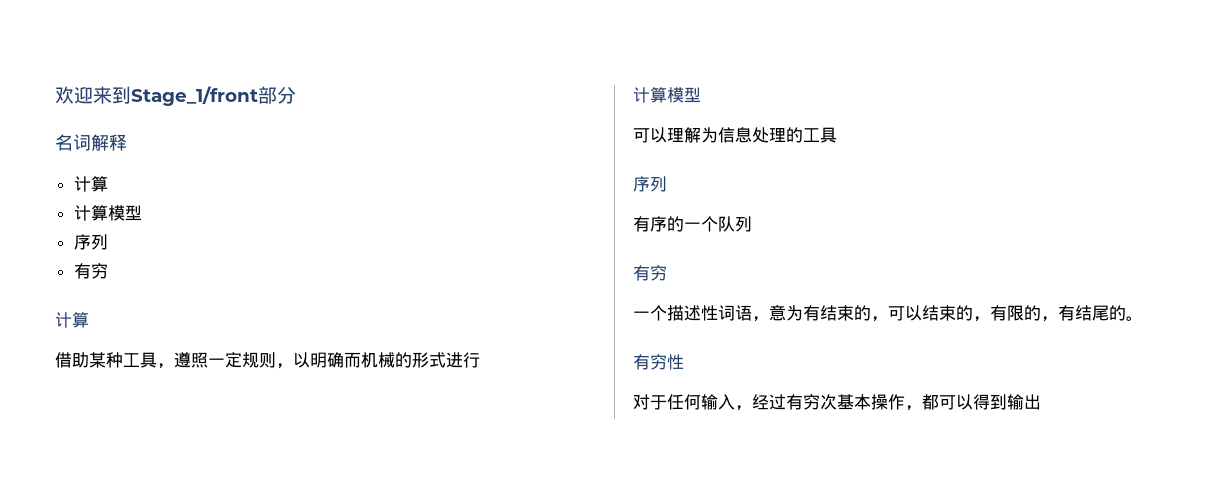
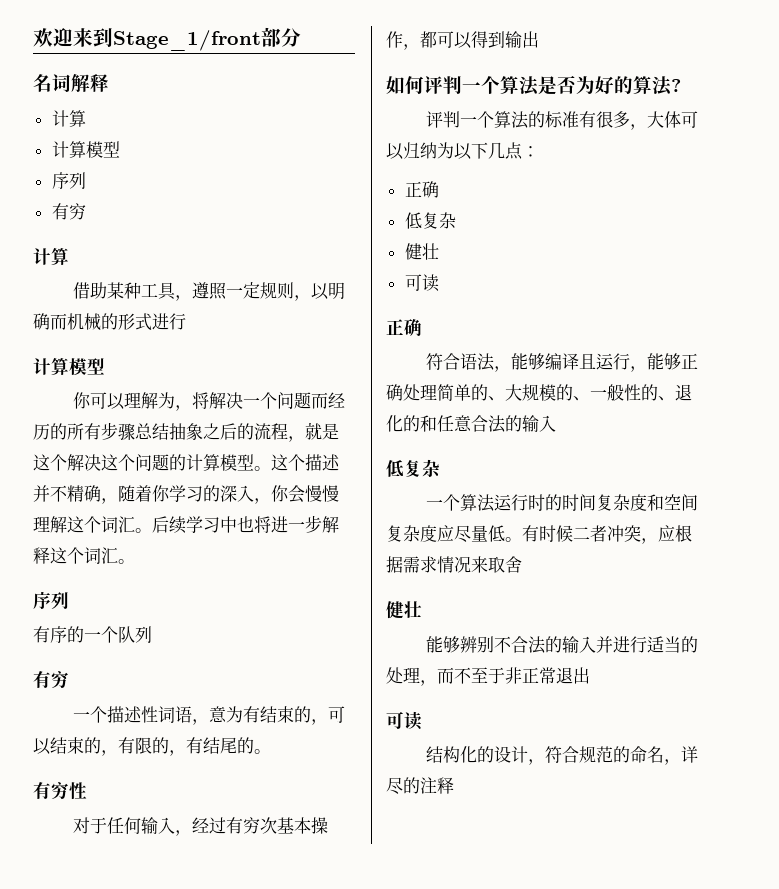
- 可以理解为信息处理的工具
+ 你可以理解为，将解决一个问题而经历的所有步骤总结抽象之后的流程，就是这个解决这个问题的计算模型。这个描述并不精确，随着你学习的深入，你会慢慢理解这个词汇。后续学习中也将进一步解释这个词汇。
+ 如何评判一个算法是否为好的算法?
+ 评判一个算法的标准有很多，大体可以归纳为以下几点：
+ 正确
+ 低复杂
+ 健壮
+ 可读
+ 正确
+ 符合语法，能够编译且运行，能够正确处理简单的、大规模的、一般性的、退化的和任意合法的输入
+ 低复杂
+ 一个算法运行时的时间复杂度和空间复杂度应尽量低。有时候二者冲突，应根据需求情况来取舍
+ 健壮
+ 能够辨别不合法的输入并进行适当的处理，而不至于非正常退出
+ 可读
+ 结构化的设计，符合规范的命名，详尽的注释

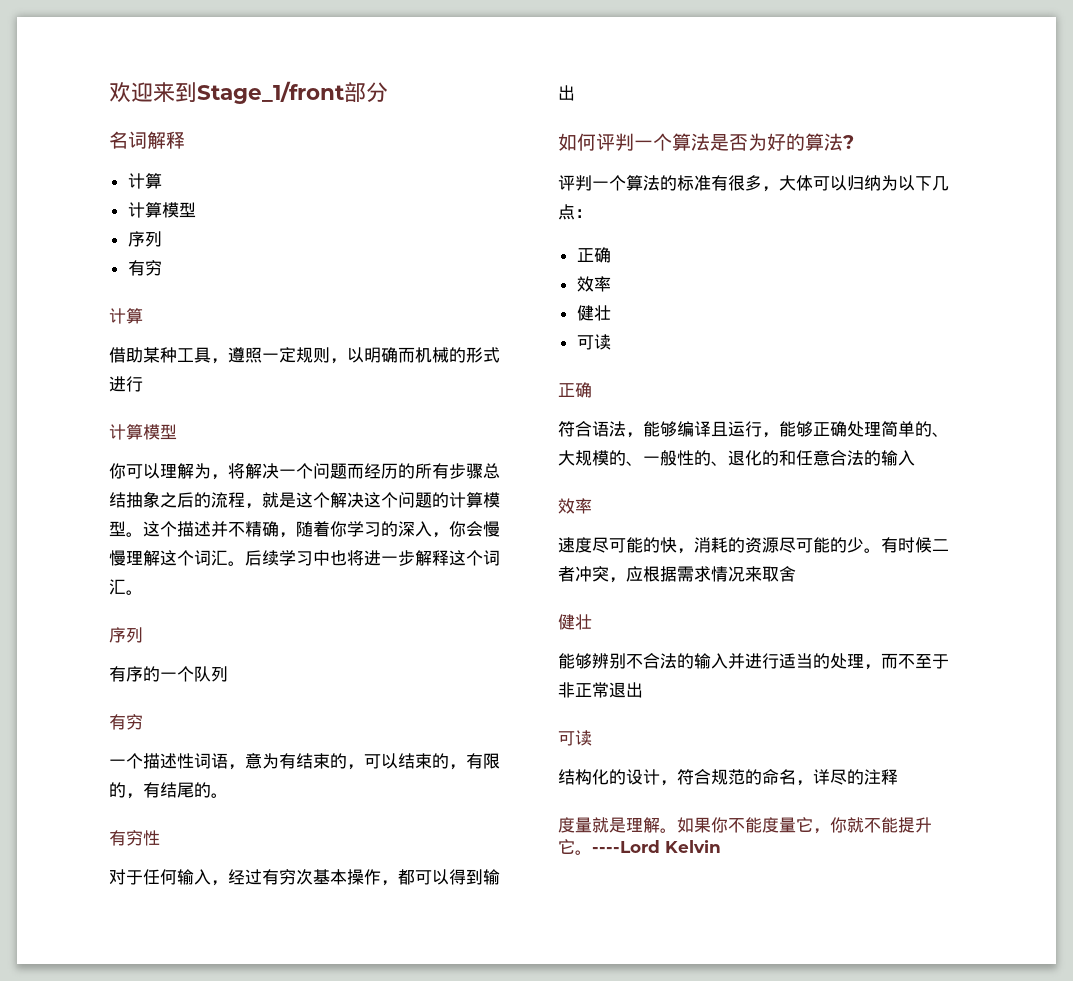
  评判一个算法的标准有很多，大体可以归纳为以下几点：
  正确
- 低复杂
+ 效率
  符合语法，能够编译且运行，能够正确处理简单的、大规模的、一般性的、退化的和任意合法的输入
- 低复杂
- 一个算法运行时的时间复杂度和空间复杂度应尽量低。
+ 效率
+ 速度尽可能的快，消耗的资源尽可能的少。
+ 度量就是理解。如果你不能度量它，你就不能提升它。----Lord Kelvin

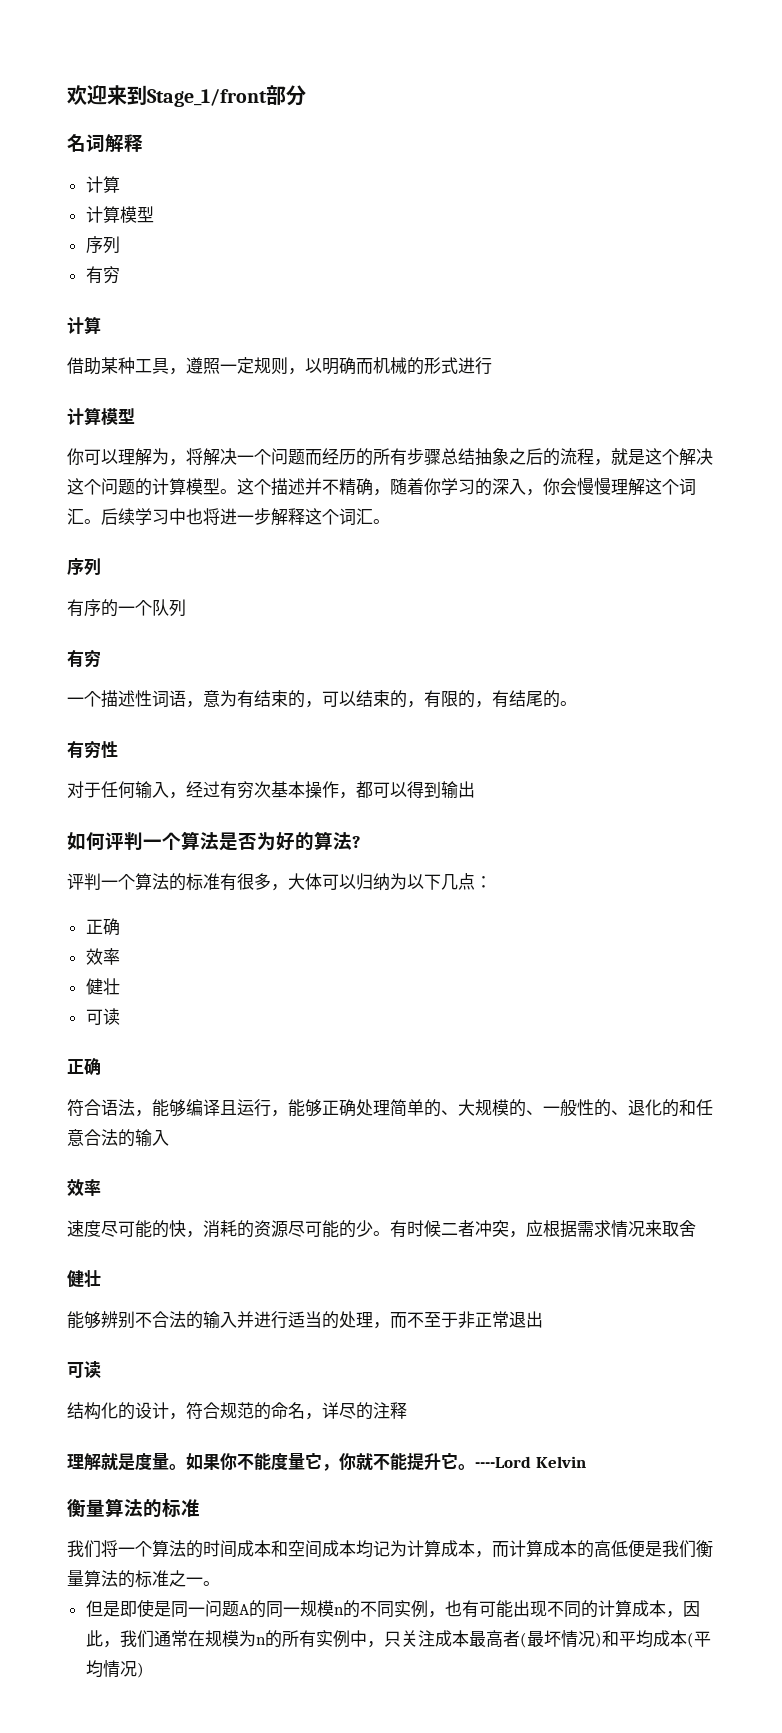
- 度量就是理解。
+ 理解就是度量。
  ----Lord Kelvin
+ 衡量算法的标准
+ 我们将一个算法的时间成本和空间成本均记为计算成本，而计算成本的高低便是我们衡量算法的标准之一。
+ 但是即使是同一问题A的同一规模n的不同实例，也有可能出现不同的计算成本，因此，我们通常在规模为n的所有实例中，只关注成本最高者(最坏情况)和平均成本(平均情况)

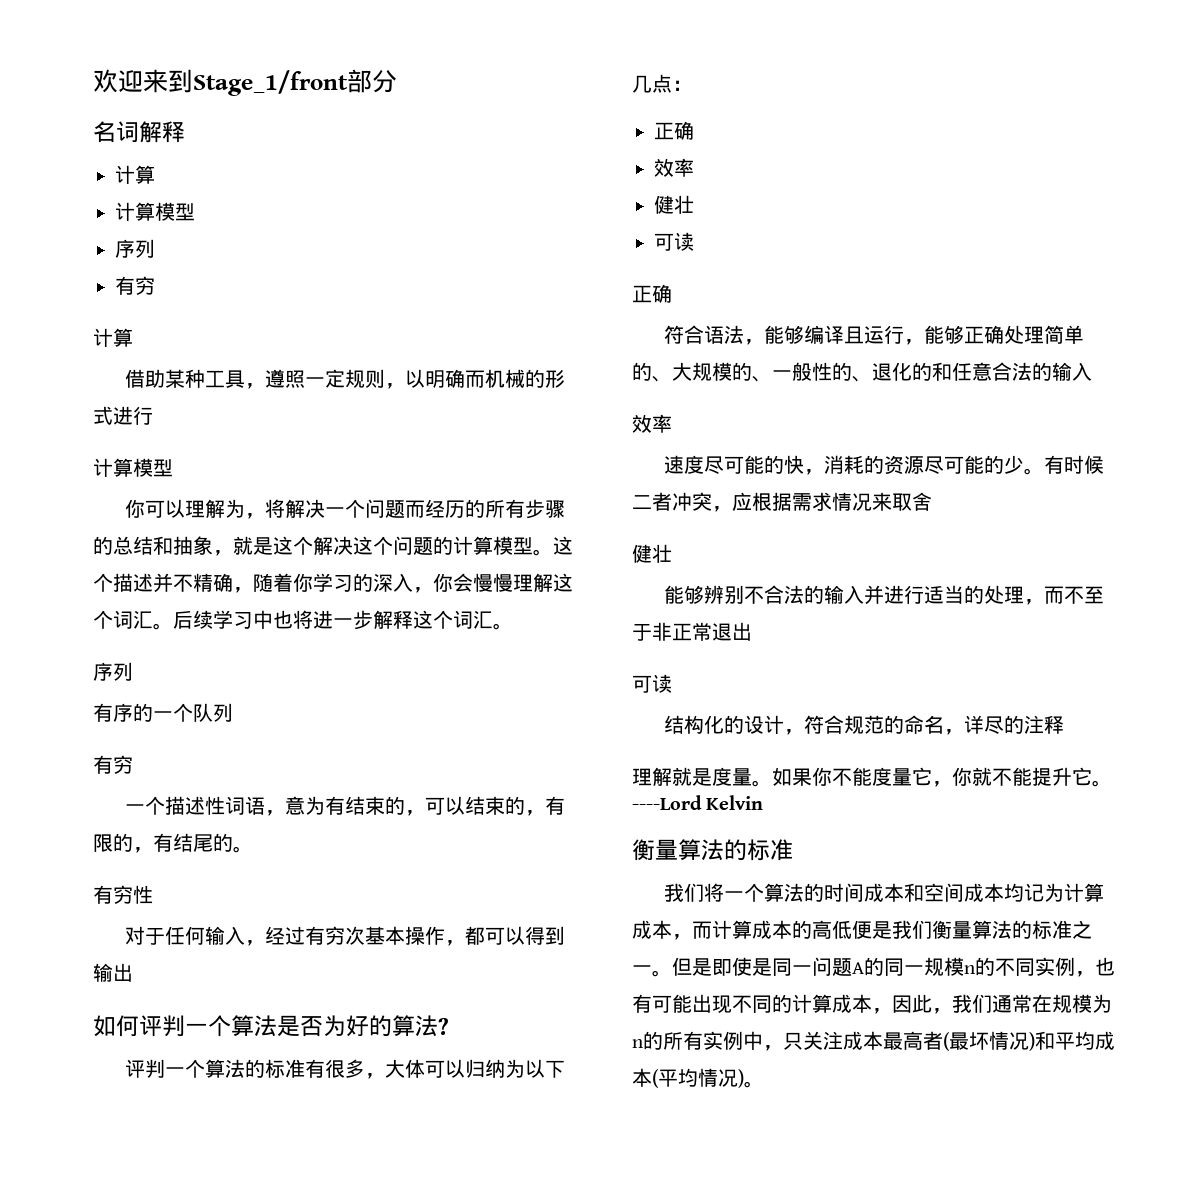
- 你可以理解为，将解决一个问题而经历的所有步骤总结抽象之后的流程，就是这个解决这个问题的计算模型。
+ 你可以理解为，将解决一个问题而经历的所有步骤的总结和抽象，就是这个解决这个问题的计算模型。
- 我们将一个算法的时间成本和空间成本均记为计算成本，而计算成本的高低便是我们衡量算法的标准之一。
- 但是即使是同一问题A的同一规模n的不同实例，也有可能出现不同的计算成本，因此，我们通常在规模为n的所有实例中，只关注成本最高者(最坏情况)和平均成本(平均情况)
+ 我们将一个算法的时间成本和空间成本均记为计算成本，而计算成本的高低便是我们衡量算法的标准之一。但是即使是同一问题A的同一规模n的不同实例，也有可能出现不同的计算成本，因此，我们通常在规模为n的所有实例中，只关注成本最高者(最坏情况)和平均成本(平均情况)。

